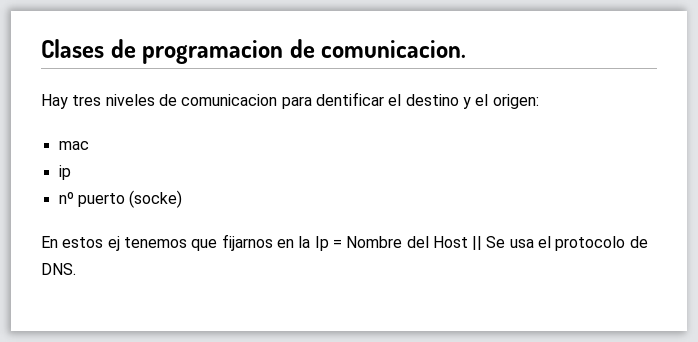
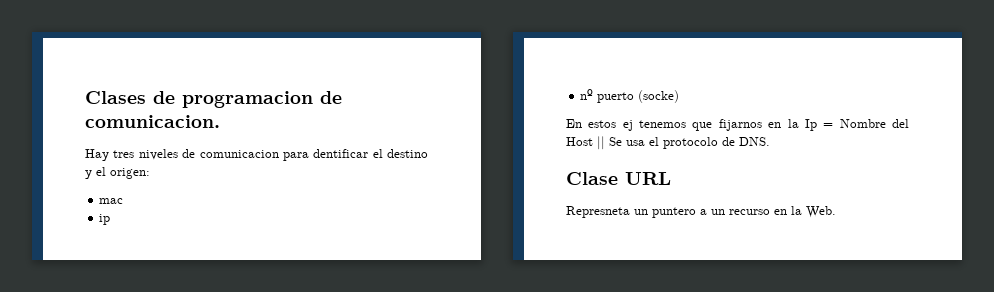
+ Clase URL
+ Represneta un puntero a un recurso en la Web.

